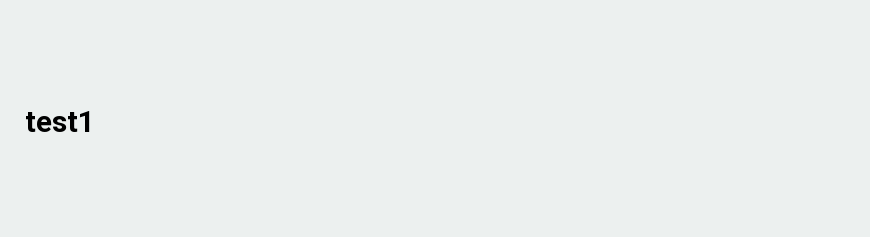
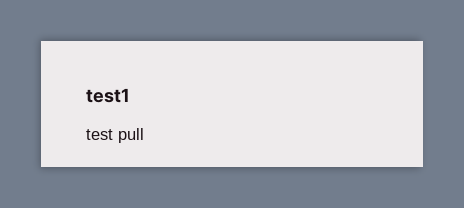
+ test pull

